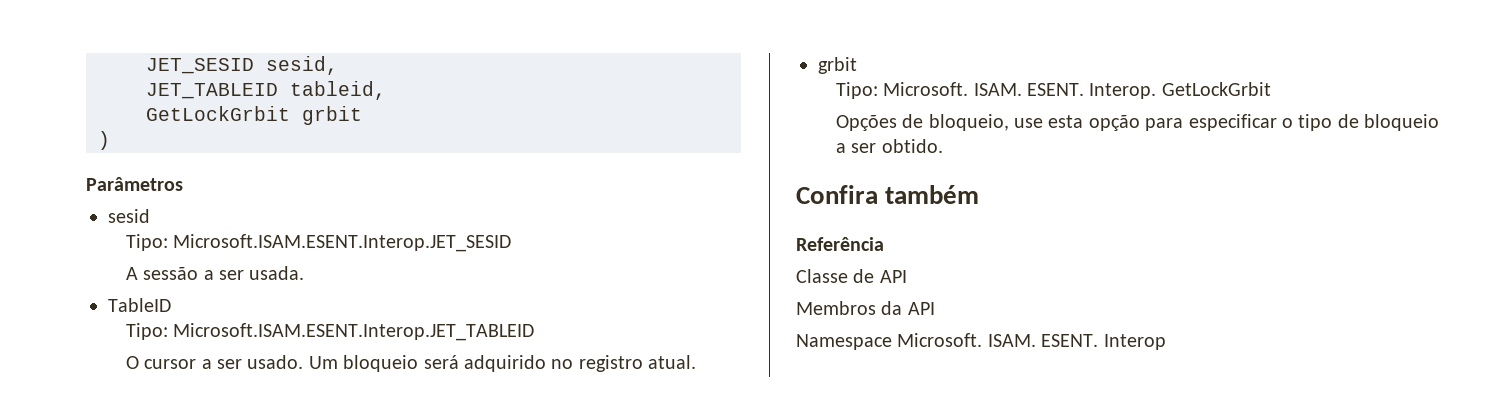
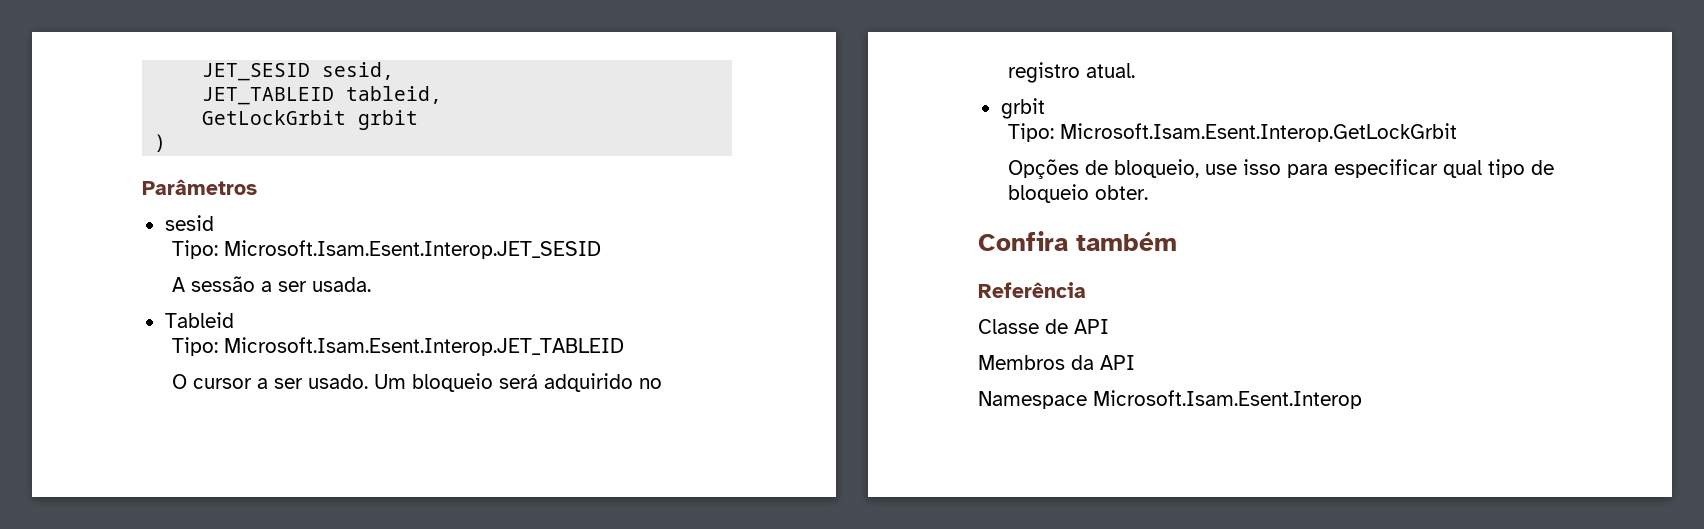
- Tipo: Microsoft.ISAM.ESENT.Interop.JET_SESID
+ Tipo: Microsoft.Isam.Esent.Interop.JET_SESID
- TableID
- Tipo: Microsoft.ISAM.ESENT.Interop.JET_TABLEID
+ Tableid
+ Tipo: Microsoft.Isam.Esent.Interop.JET_TABLEID
- Tipo: Microsoft. ISAM. ESENT. Interop. GetLockGrbit
+ Tipo: Microsoft.Isam.Esent.Interop.GetLockGrbit
- Opções de bloqueio, use esta opção para especificar o tipo de bloqueio a ser obtido.
+ Opções de bloqueio, use isso para especificar qual tipo de bloqueio obter.
- Namespace Microsoft. ISAM. ESENT. Interop
+ Namespace Microsoft.Isam.Esent.Interop

